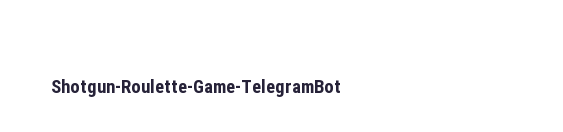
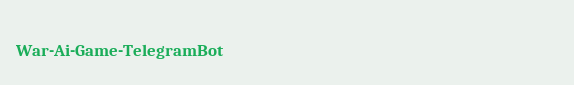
- Shotgun-Roulette-Game-TelegramBot
+ War-Ai-Game-TelegramBot

